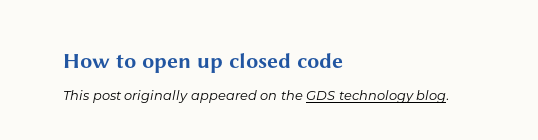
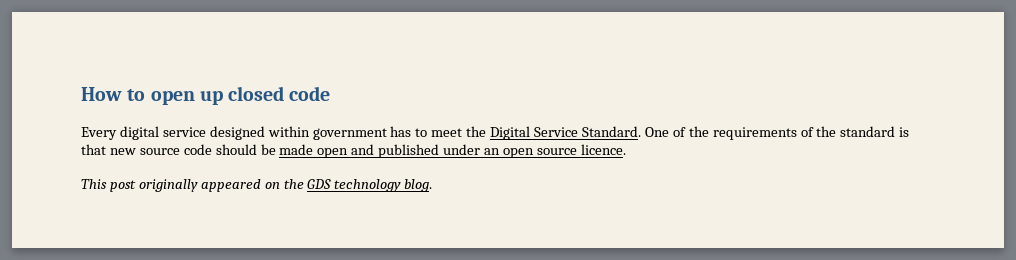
+ Every digital service designed within government has to meet the Digital Service Standard. One of the requirements of the standard is that new source code should be made open and published under an open source licence.

